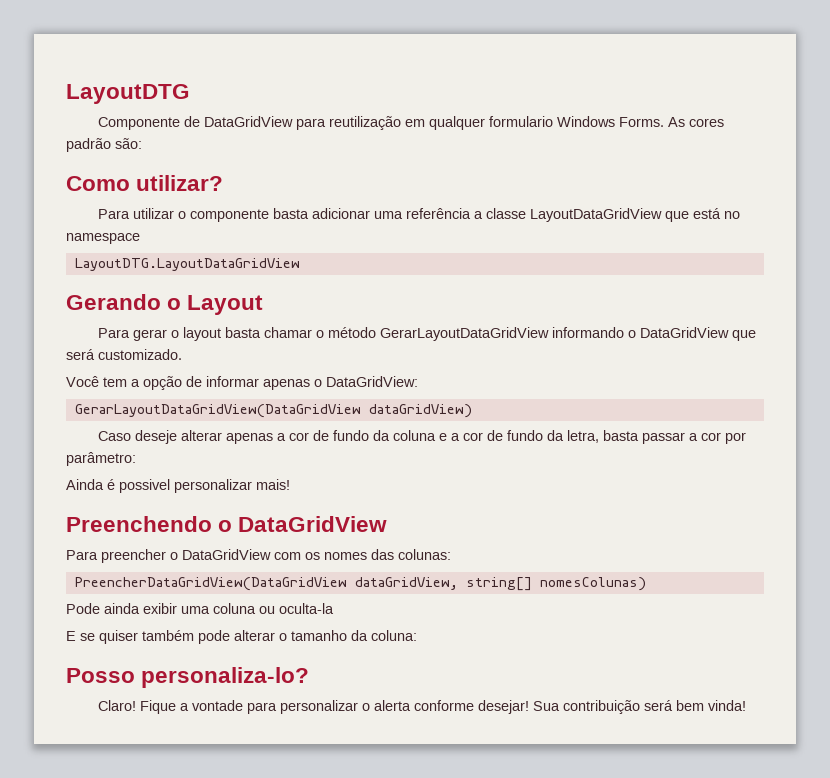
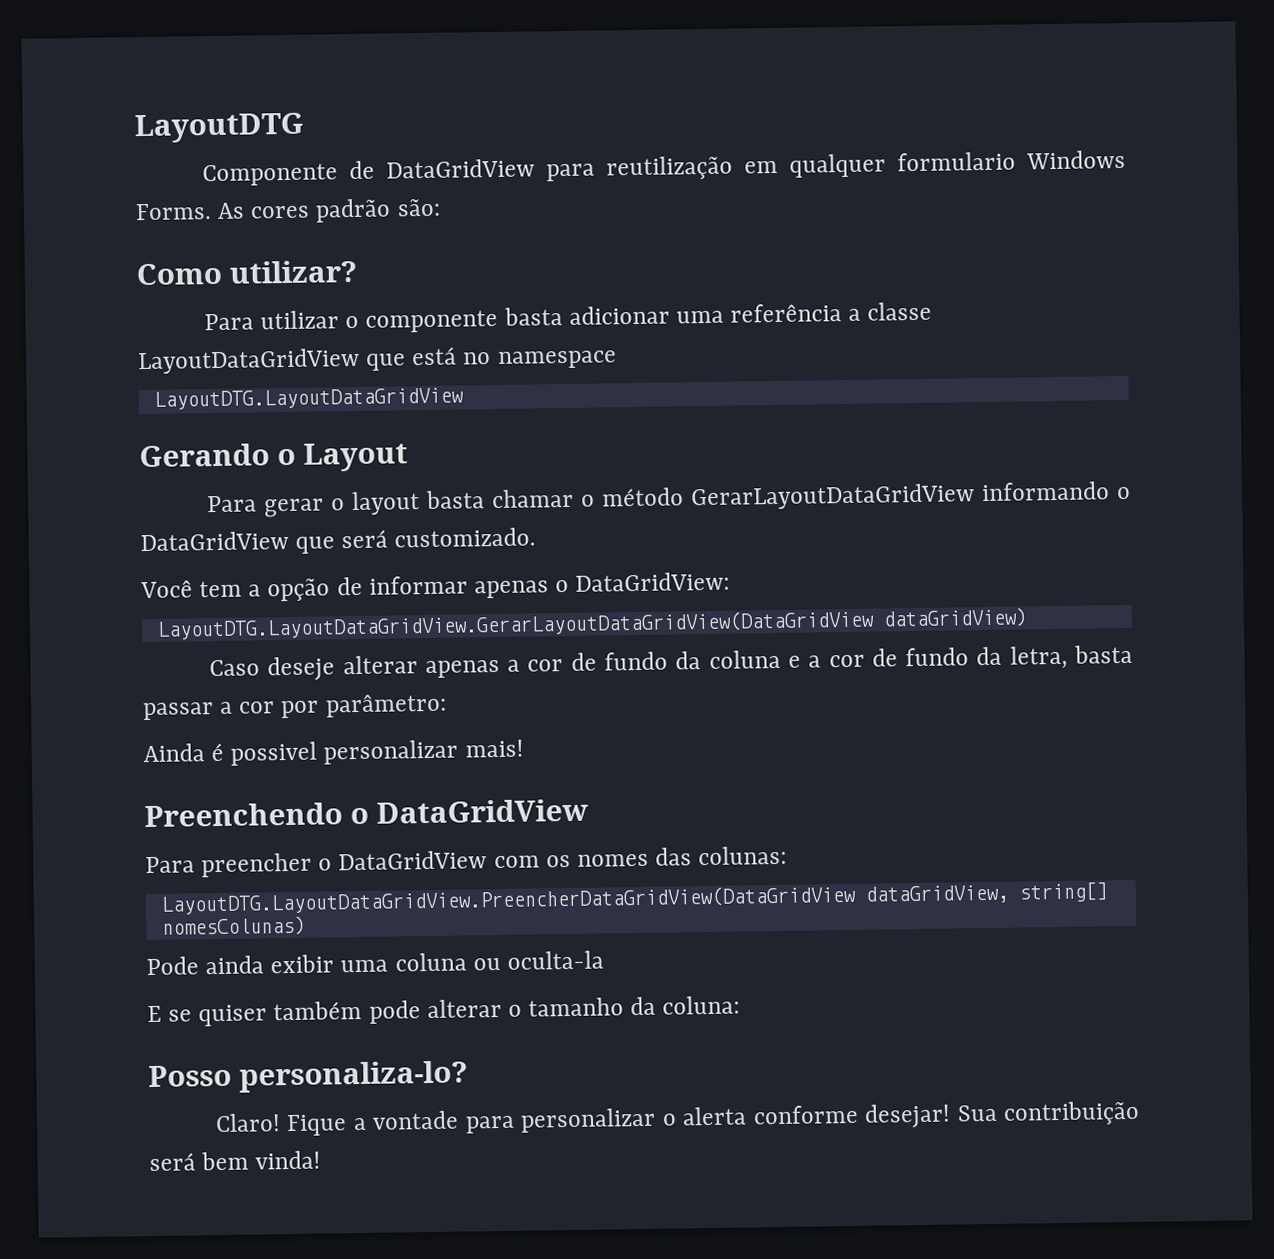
- GerarLayoutDataGridView(DataGridView dataGridView)
+ LayoutDTG.LayoutDataGridView.GerarLayoutDataGridView(DataGridView dataGridView)
- PreencherDataGridView(DataGridView dataGridView, string[] nomesColunas)
+ LayoutDTG.LayoutDataGridView.PreencherDataGridView(DataGridView dataGridView, string[] nomesColunas)

